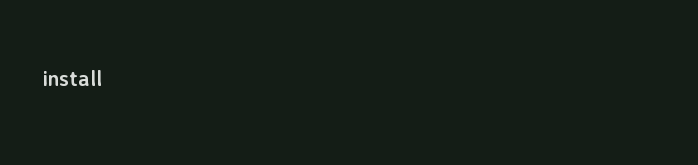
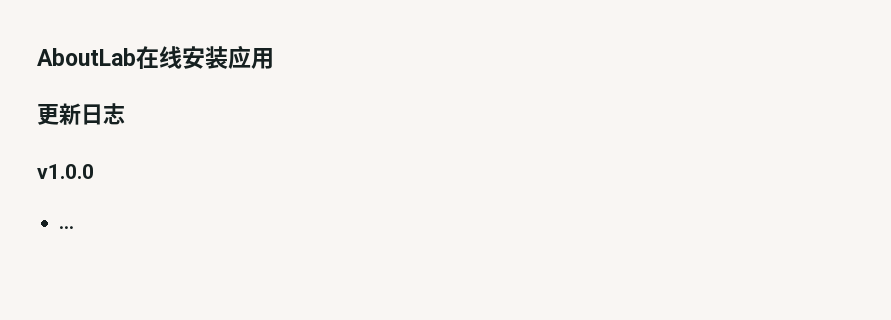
- install
+ AboutLab在线安装应用
+ 更新日志
+ v1.0.0
+ ...

